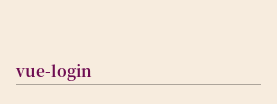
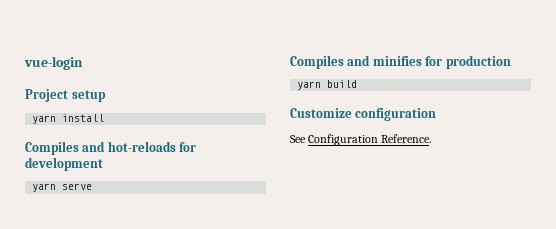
+ Project setup
+ yarn install
+ Compiles and hot-reloads for development
+ yarn serve
+ Compiles and minifies for production
+ yarn build
+ Customize configuration
+ See Configuration Reference.

